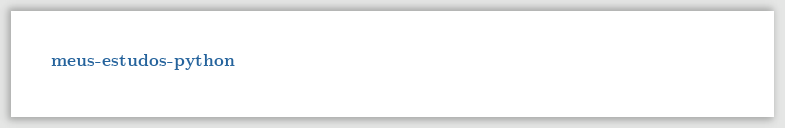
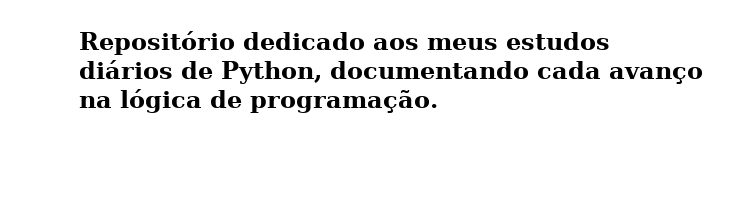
- meus-estudos-python
+ Repositório dedicado aos meus estudos diários de Python, documentando cada avanço na lógica de programação.

